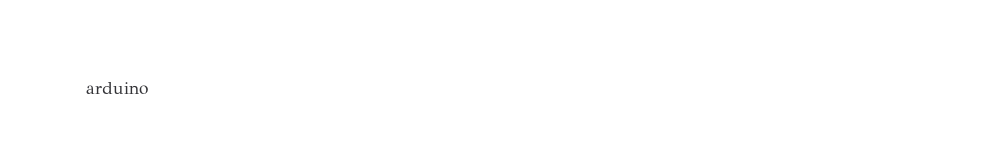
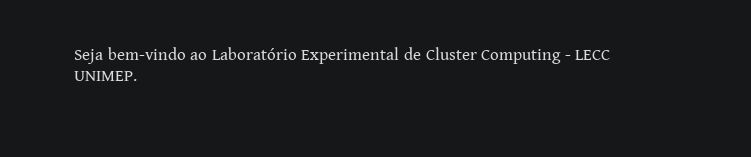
- arduino
+ Seja bem-vindo ao Laboratório Experimental de Cluster Computing - LECC UNIMEP.

